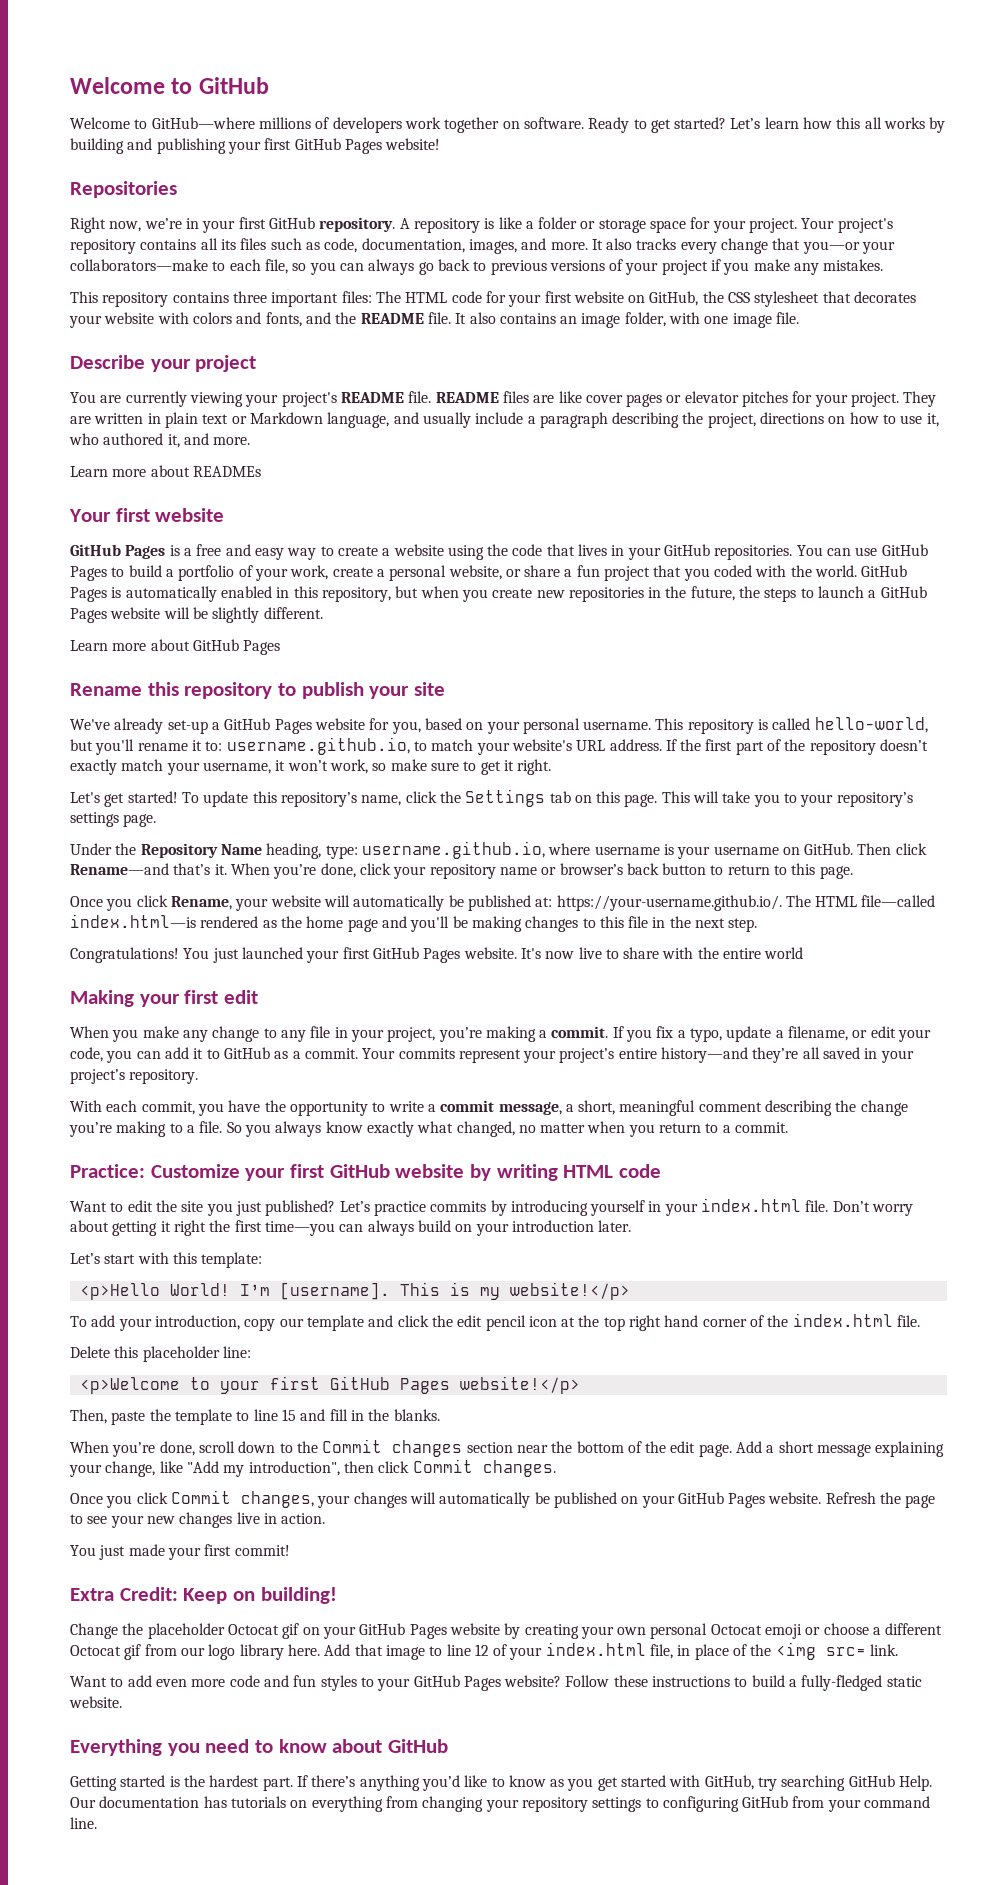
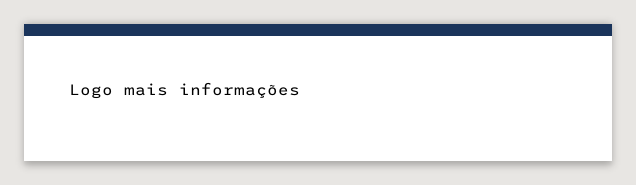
- Welcome to GitHub
- Welcome to GitHub—where millions of developers work together on software. Ready to get started? Let’s learn how this all works by building and publishing your first GitHub Pages website!
- Repositories
- Right now, we’re in your first GitHub repository. A repository is like a folder or storage space for your project. Your project's repository contains all its files such as code, documentation, images, and more. It also tracks every change that you—or your collaborators—make to each file, so you can always go back to previous versions of your project if you make any mistakes.
- This repository contains three important files: The HTML code for your first website on GitHub, the CSS stylesheet that decorates your website with colors and fonts, and the README file. It also contains an image folder, with one image file.
- Describe your project
- You are currently viewing your project's README file. README files are like cover pages or elevator pitches for your project. They are written in plain text or Markdown language, and usually include a paragraph describing the project, directions on how to use it, who authored it, and more.
- Learn more about READMEs
- Your first website
- GitHub Pages is a free and easy way to create a website using the code that lives in your GitHub repositories. You can use GitHub Pages to build a portfolio of your work, create a personal website, or share a fun project that you coded with the world. GitHub Pages is automatically enabled in this repository, but when you create new repositories in the future, the steps to launch a GitHub Pages website will be slightly different.
- Learn more about GitHub Pages
- Rename this repository to publish your site
- We've already set-up a GitHub Pages website for you, based on your personal username. This repository is called hello-world, but you'll rename it to: username.github.io, to match your website's URL address. If the first part of the repository doesn’t exactly match your username, it won’t work, so make sure to get it right.
- Let's get started! To update this repository’s name, click the Settings tab on this page. This will take you to your repository’s settings page.
- Under the Repository Name heading, type: username.github.io, where username is your username on GitHub. Then click Rename—and that’s it. When you’re done, click your repository name or browser’s back button to return to this page.
- Once you click Rename, your website will automatically be published at: https://your-username.github.io/. The HTML file—called index.html—is rendered as the home page and you'll be making changes to this file in the next step.
- Congratulations! You just launched your first GitHub Pages website. It's now live to share with the entire world
- Making your first edit
- When you make any change to any file in your project, you’re making a commit. If you fix a typo, update a filename, or edit your code, you can add it to GitHub as a commit. Your commits represent your project’s entire history—and they’re all saved in your project’s repository.
- With each commit, you have the opportunity to write a commit message, a short, meaningful comment describing the change you’re making to a file. So you always know exactly what changed, no matter when you return to a commit.
- Practice: Customize your first GitHub website by writing HTML code
- Want to edit the site you just published? Let’s practice commits by introducing yourself in your index.html file. Don’t worry about getting it right the first time—you can always build on your introduction later.
- Let’s start with this template:
- <p>Hello World! I’m [username]. This is my website!</p>
- To add your introduction, copy our template and click the edit pencil icon at the top right hand corner of the index.html file.
- Delete this placeholder line:
- <p>Welcome to your first GitHub Pages website!</p>
- Then, paste the template to line 15 and fill in the blanks.
- When you’re done, scroll down to the Commit changes section near the bottom of the edit page. Add a short message explaining your change, like "Add my introduction", then click Commit changes.
- Once you click Commit changes, your changes will automatically be published on your GitHub Pages website. Refresh the page to see your new changes live in action.
- You just made your first commit!
- Extra Credit: Keep on building!
- Change the placeholder Octocat gif on your GitHub Pages website by creating your own personal Octocat emoji or choose a different Octocat gif from our logo library here. Add that image to line 12 of your index.html file, in place of the <img src= link.
- Want to add even more code and fun styles to your GitHub Pages website? Follow these instructions to build a fully-fledged static website.
- Everything you need to know about GitHub
- Getting started is the hardest part. If there’s anything you’d like to know as you get started with GitHub, try searching GitHub Help. Our documentation has tutorials on everything from changing your repository settings to configuring GitHub from your command line.
+ Logo mais informações

